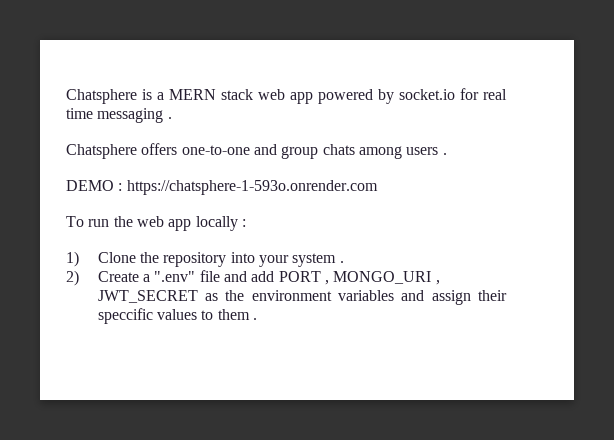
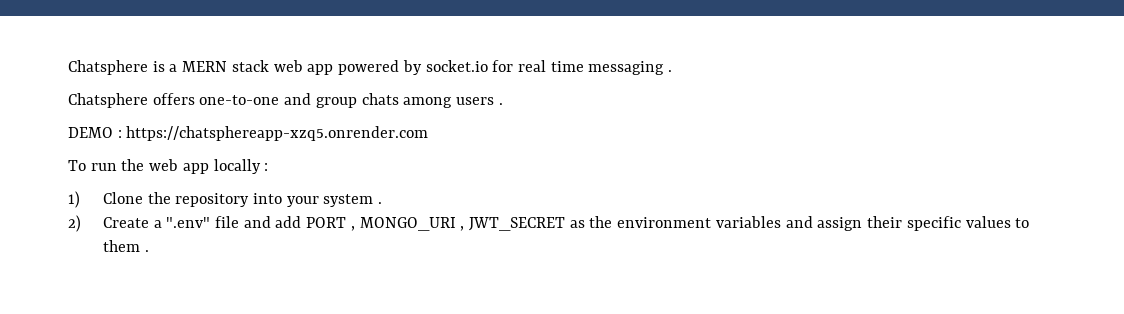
- DEMO : https://chatsphere-1-593o.onrender.com
+ DEMO : https://chatsphereapp-xzq5.onrender.com
- 2) Create a ".env" file and add PORT , MONGO_URI , JWT_SECRET as the environment variables and assign their speccific values to them .
+ 2) Create a ".env" file and add PORT , MONGO_URI , JWT_SECRET as the environment variables and assign their specific values to them .

